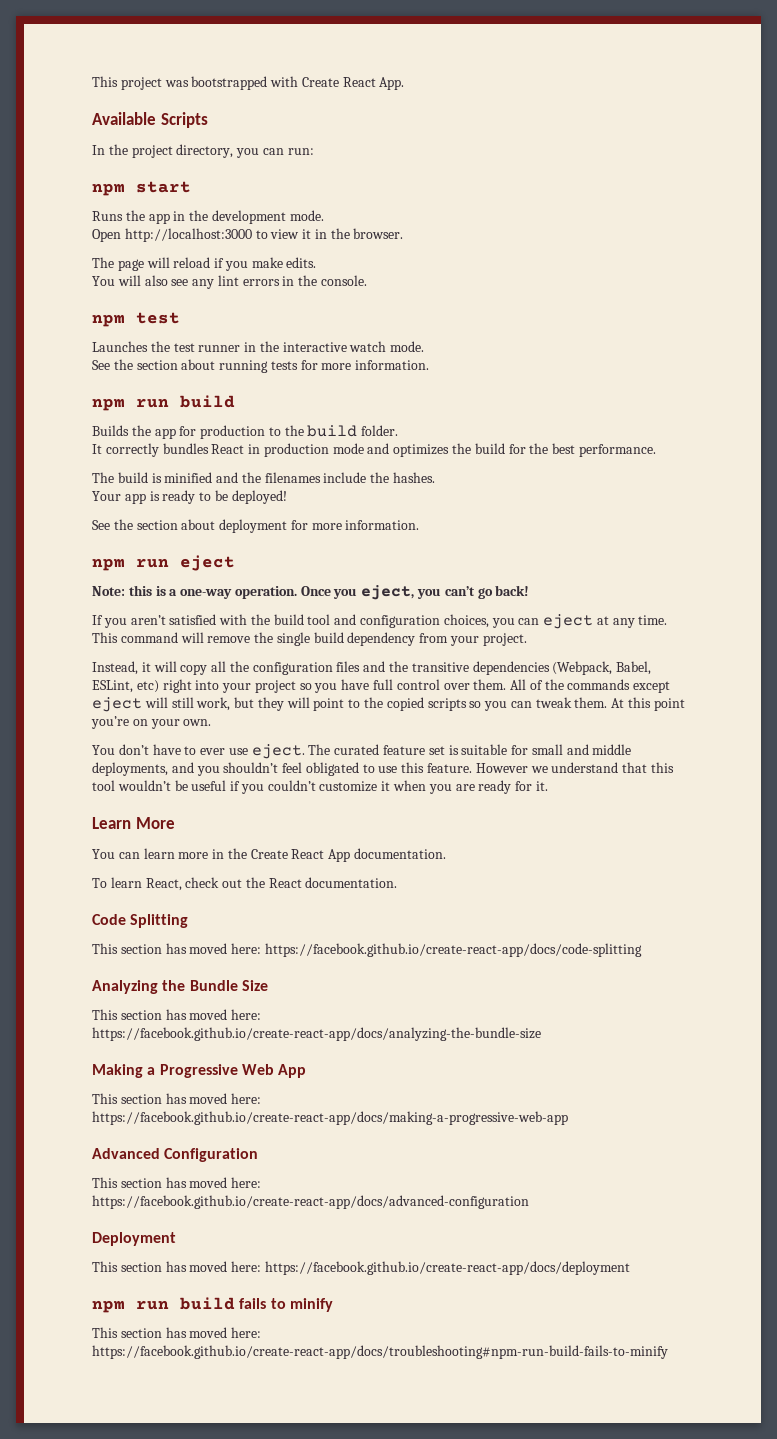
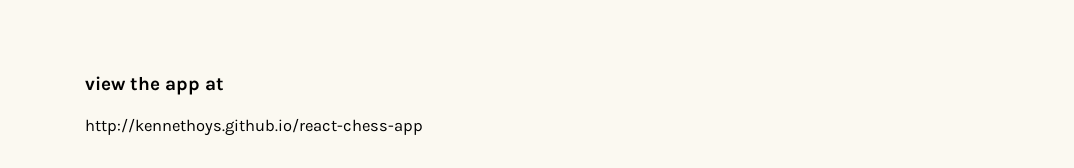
- This project was bootstrapped with Create React App.
- Available Scripts
- In the project directory, you can run:
- npm start
- Runs the app in the development mode.
- Open http://localhost:3000 to view it in the browser.
- The page will reload if you make edits.
- You will also see any lint errors in the console.
- npm test
- Launches the test runner in the interactive watch mode.
- See the section about running tests for more information.
- npm run build
- Builds the app for production to the build folder.
- It correctly bundles React in production mode and optimizes the build for the best performance.
- The build is minified and the filenames include the hashes.
- Your app is ready to be deployed!
- See the section about deployment for more information.
- npm run eject
- Note: this is a one-way operation. Once you eject, you can’t go back!
- If you aren’t satisfied with the build tool and configuration choices, you can eject at any time. This command will remove the single build dependency from your project.
- Instead, it will copy all the configuration files and the transitive dependencies (Webpack, Babel, ESLint, etc) right into your project so you have full control over them. All of the commands except eject will still work, but they will point to the copied scripts so you can tweak them. At this point you’re on your own.
- You don’t have to ever use eject. The curated feature set is suitable for small and middle deployments, and you shouldn’t feel obligated to use this feature. However we understand that this tool wouldn’t be useful if you couldn’t customize it when you are ready for it.
- Learn More
- You can learn more in the Create React App documentation.
- To learn React, check out the React documentation.
- Code Splitting
- This section has moved here: https://facebook.github.io/create-react-app/docs/code-splitting
- Analyzing the Bundle Size
- This section has moved here: https://facebook.github.io/create-react-app/docs/analyzing-the-bundle-size
- Making a Progressive Web App
- This section has moved here: https://facebook.github.io/create-react-app/docs/making-a-progressive-web-app
- Advanced Configuration
- This section has moved here: https://facebook.github.io/create-react-app/docs/advanced-configuration
- Deployment
- This section has moved here: https://facebook.github.io/create-react-app/docs/deployment
- npm run build fails to minify
- This section has moved here: https://facebook.github.io/create-react-app/docs/troubleshooting#npm-run-build-fails-to-minify
+ view the app at
+ http://kennethoys.github.io/react-chess-app

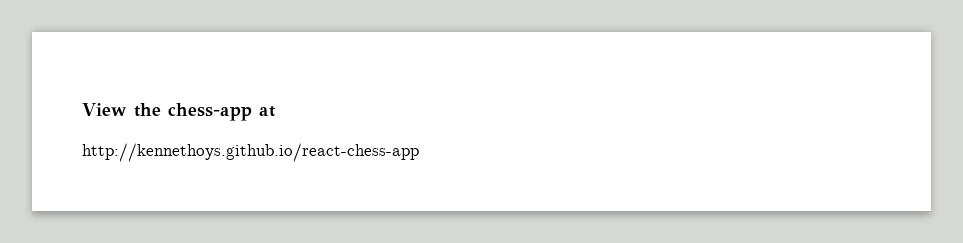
- view the app at
+ View the chess-app at

